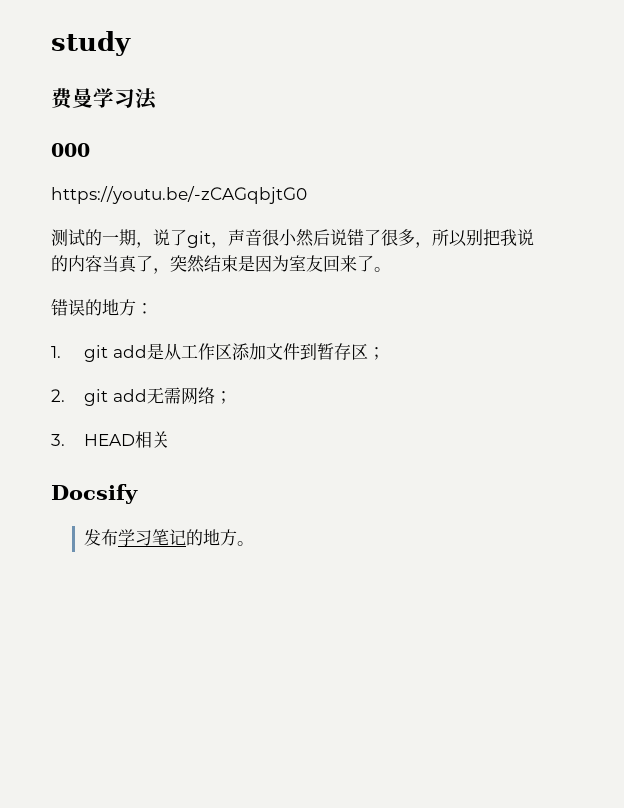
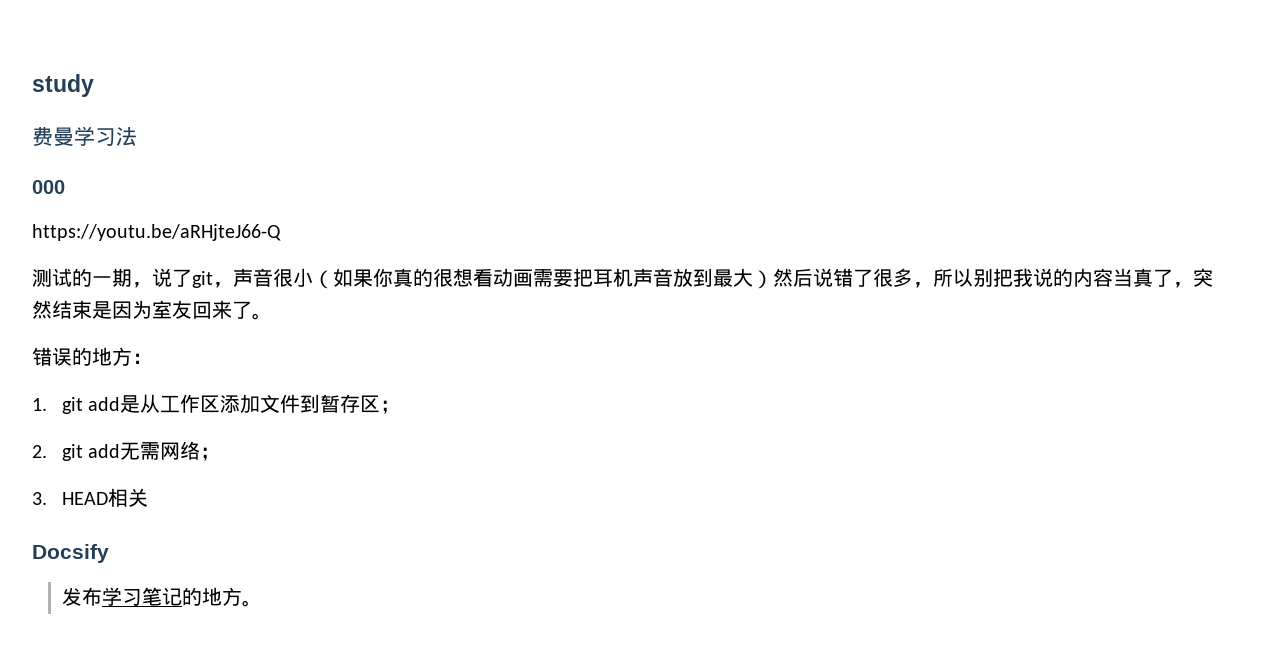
- https://youtu.be/-zCAGqbjtG0
+ https://youtu.be/aRHjteJ66-Q
- 测试的一期，说了git，声音很小然后说错了很多，所以别把我说的内容当真了，突然结束是因为室友回来了。
+ 测试的一期，说了git，声音很小（如果你真的很想看动画需要把耳机声音放到最大）然后说错了很多，所以别把我说的内容当真了，突然结束是因为室友回来了。

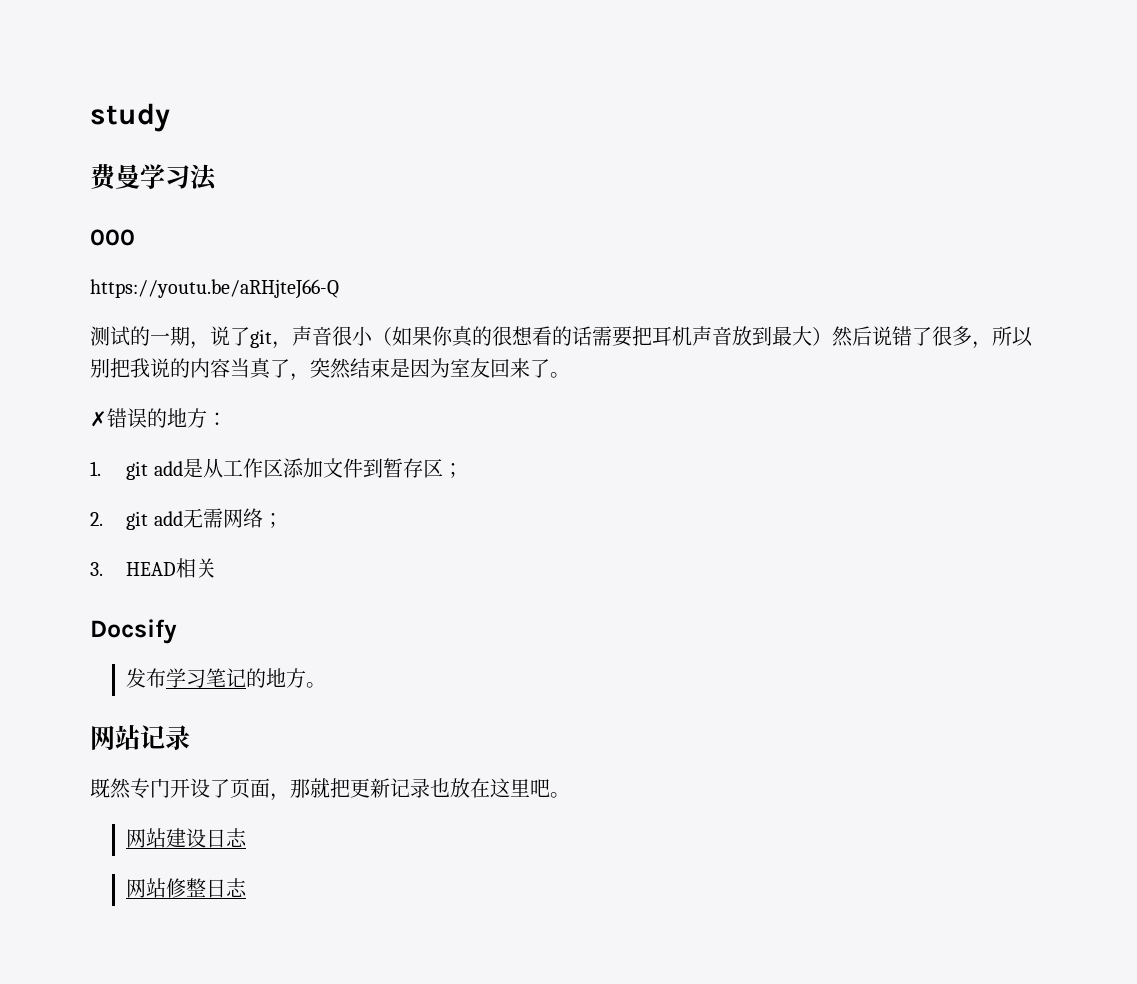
- 测试的一期，说了git，声音很小（如果你真的很想看动画需要把耳机声音放到最大）然后说错了很多，所以别把我说的内容当真了，突然结束是因为室友回来了。
+ 测试的一期，说了git，声音很小（如果你真的很想看的话需要把耳机声音放到最大）然后说错了很多，所以别把我说的内容当真了，突然结束是因为室友回来了。
- 错误的地方：
+ ✗错误的地方：
+ 网站记录
+ 既然专门开设了页面，那就把更新记录也放在这里吧。
+ 网站建设日志
+ 网站修整日志

